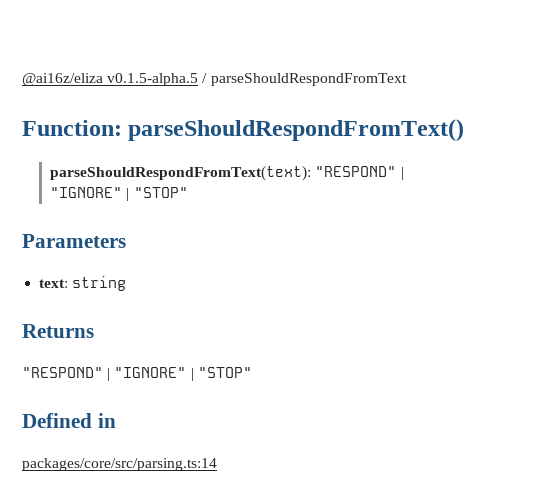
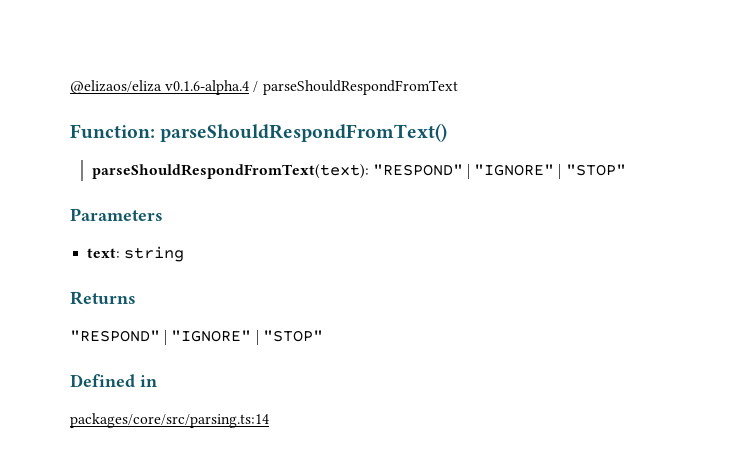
- @ai16z/eliza v0.1.5-alpha.5 / parseShouldRespondFromText
+ @elizaos/eliza v0.1.6-alpha.4 / parseShouldRespondFromText

